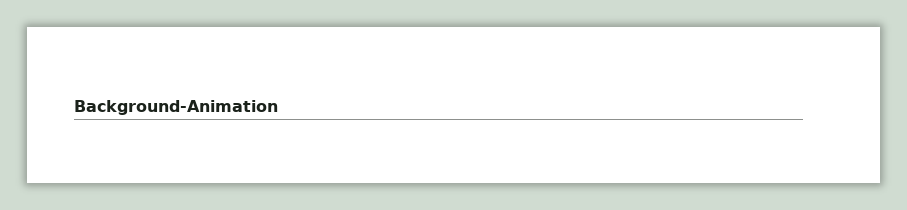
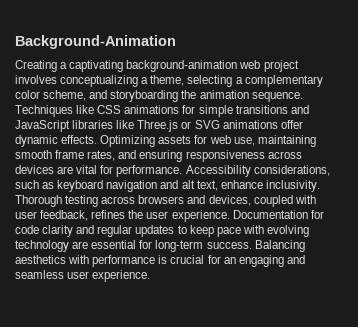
+ Creating a captivating background-animation web project involves conceptualizing a theme, selecting a complementary color scheme, and storyboarding the animation sequence. Techniques like CSS animations for simple transitions and JavaScript libraries like Three.js or SVG animations offer dynamic effects. Optimizing assets for web use, maintaining smooth frame rates, and ensuring responsiveness across devices are vital for performance. Accessibility considerations, such as keyboard navigation and alt text, enhance inclusivity. Thorough testing across browsers and devices, coupled with user feedback, refines the user experience. Documentation for code clarity and regular updates to keep pace with evolving technology are essential for long-term success. Balancing aesthetics with performance is crucial for an engaging and seamless user experience.

